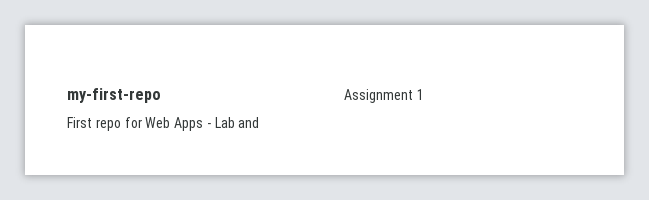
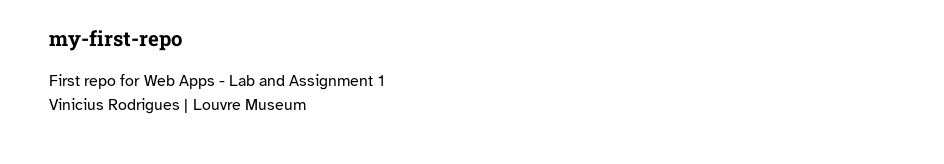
+ Vinicius Rodrigues | Louvre Museum

